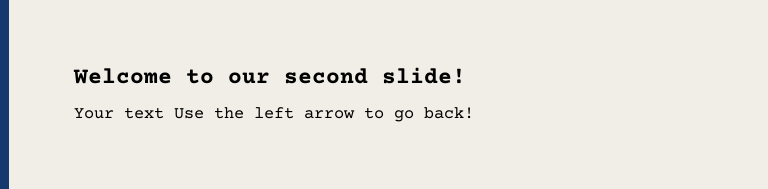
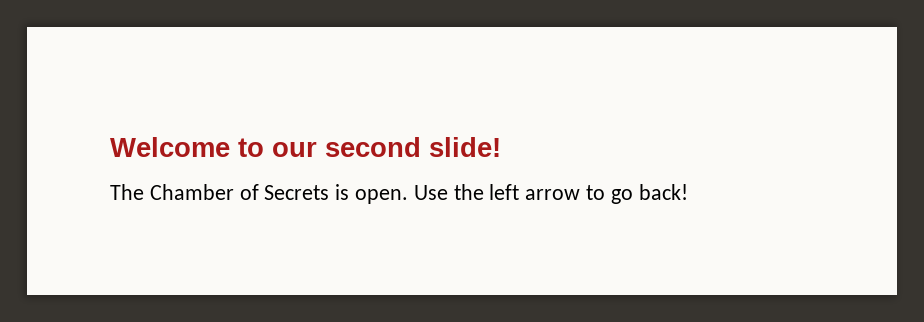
- Your text Use the left arrow to go back!
+ The Chamber of Secrets is open. Use the left arrow to go back!

